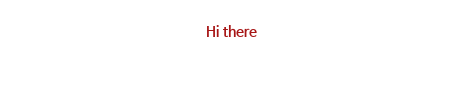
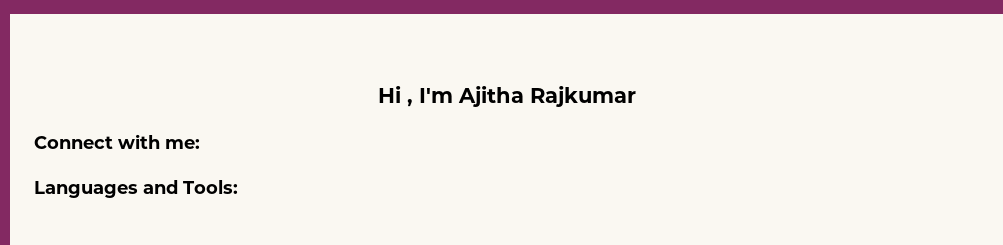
- Hi there
+ Hi , I'm Ajitha Rajkumar
+ Connect with me:
+ Languages and Tools:

